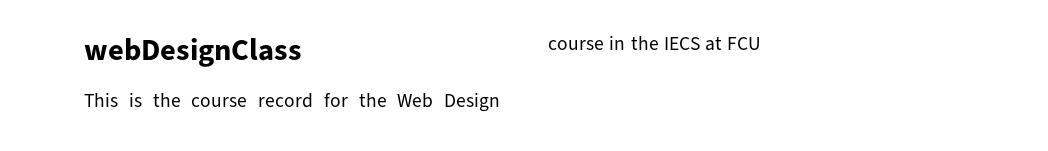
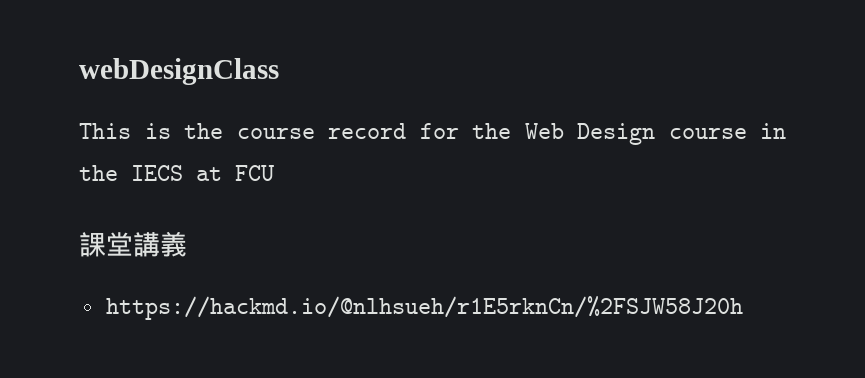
+ 課堂講義
+ https://hackmd.io/@nlhsueh/r1E5rknCn/%2FSJW58J20h

